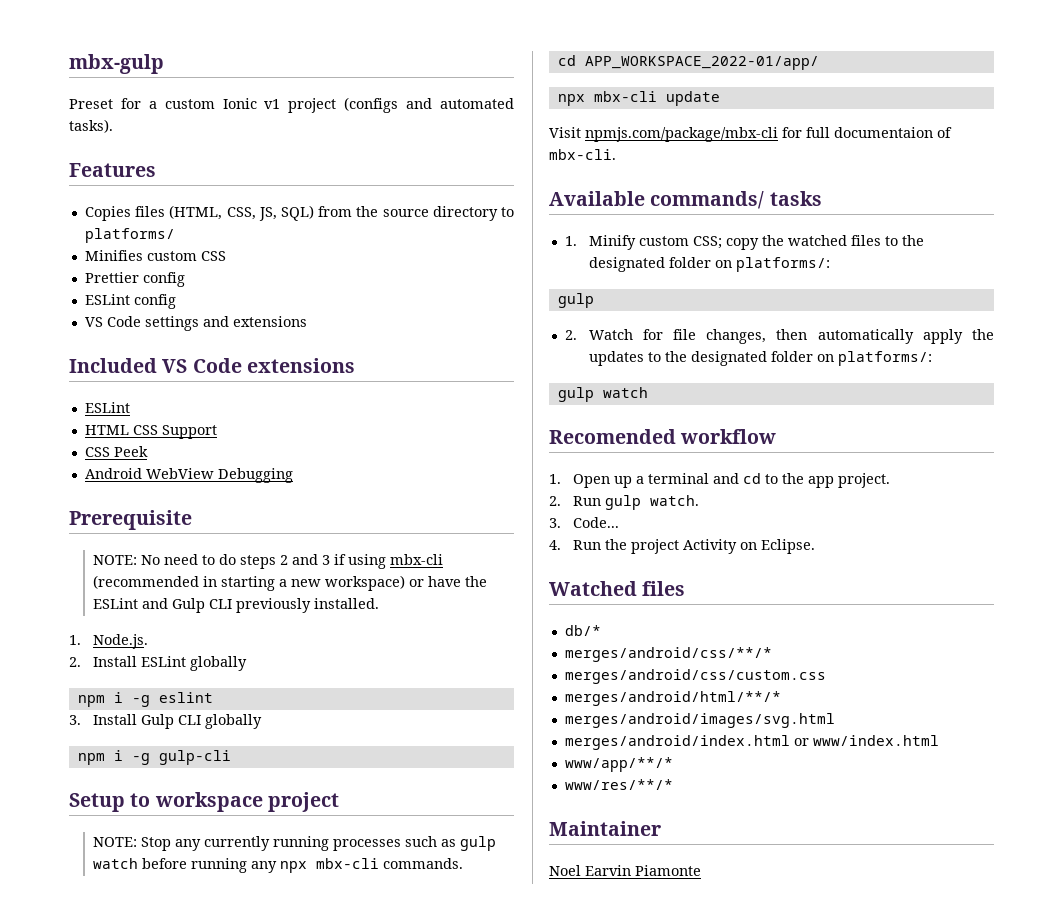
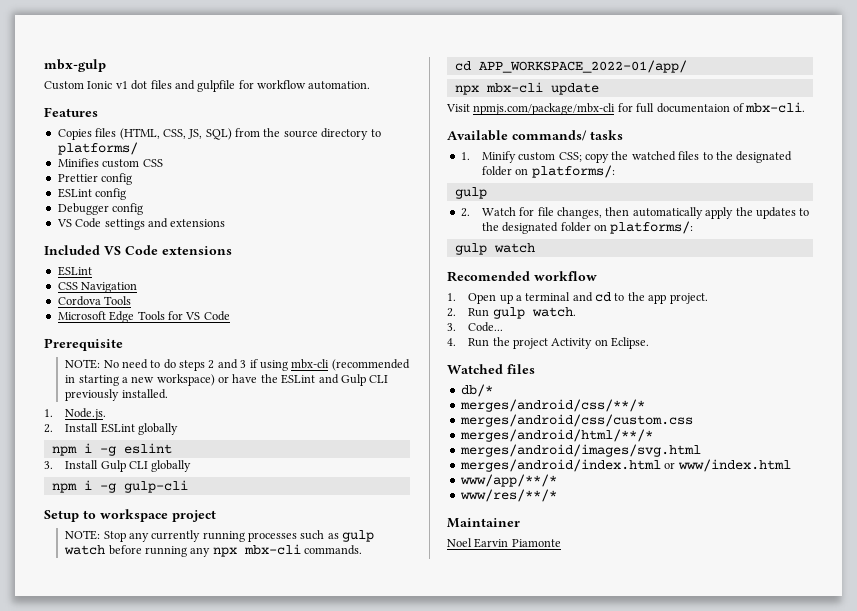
- Preset for a custom Ionic v1 project (configs and automated tasks).
+ Custom Ionic v1 dot files and gulpfile for workflow automation.
+ Debugger config
- HTML CSS Support
- CSS Peek
- Android WebView Debugging
+ CSS Navigation
+ Cordova Tools
+ Microsoft Edge Tools for VS Code

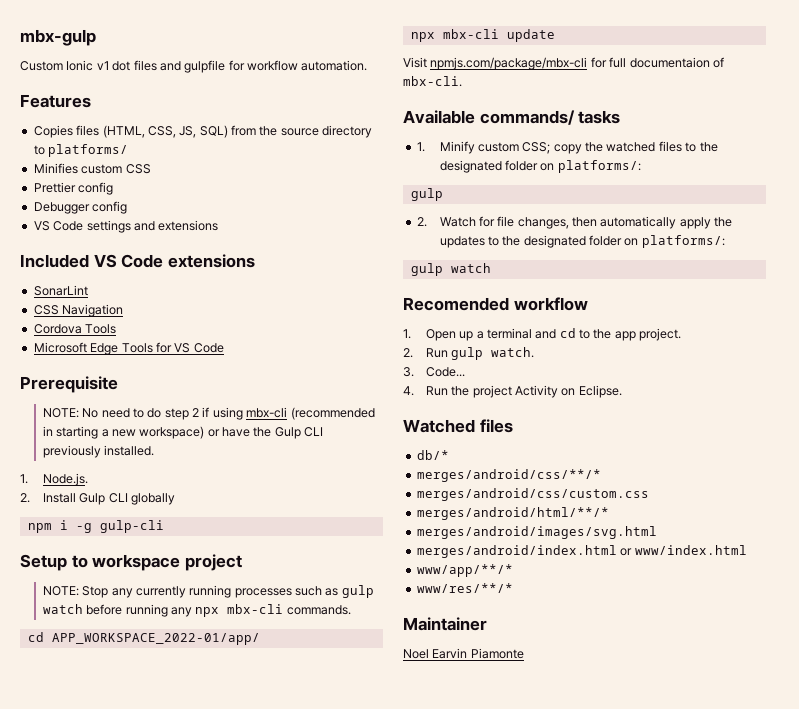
- ESLint config
  Included VS Code extensions
- ESLint
+ SonarLint
- NOTE: No need to do steps 2 and 3 if using mbx-cli (recommended in starting a new workspace) or have the ESLint and Gulp CLI previously installed.
+ NOTE: No need to do step 2 if using mbx-cli (recommended in starting a new workspace) or have the Gulp CLI previously installed.
- 2. Install ESLint globally
- npm i -g eslint
- 3. Install Gulp CLI globally
+ 2. Install Gulp CLI globally

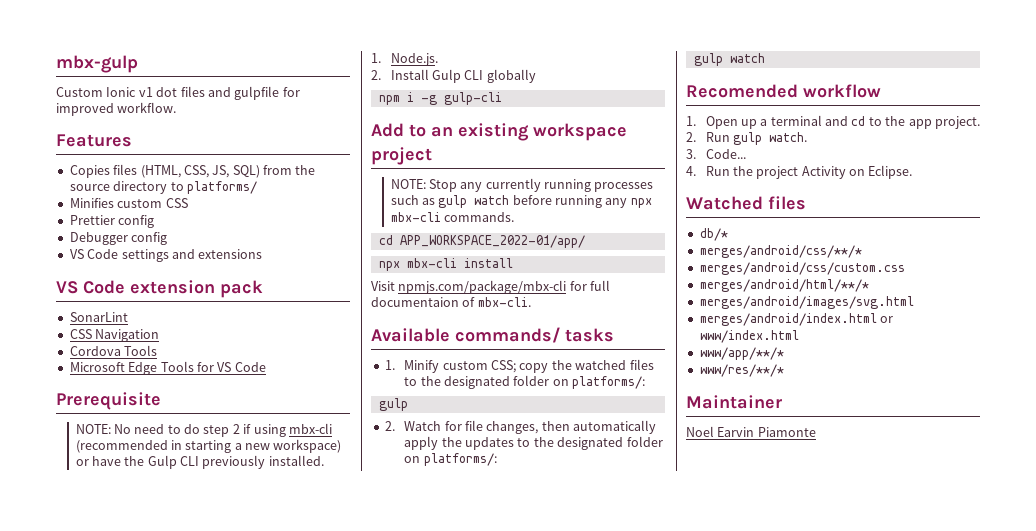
- Custom Ionic v1 dot files and gulpfile for workflow automation.
+ Custom Ionic v1 dot files and gulpfile for improved workflow.
- Included VS Code extensions
+ VS Code extension pack
- Setup to workspace project
+ Add to an existing workspace project
- npx mbx-cli update
+ npx mbx-cli install

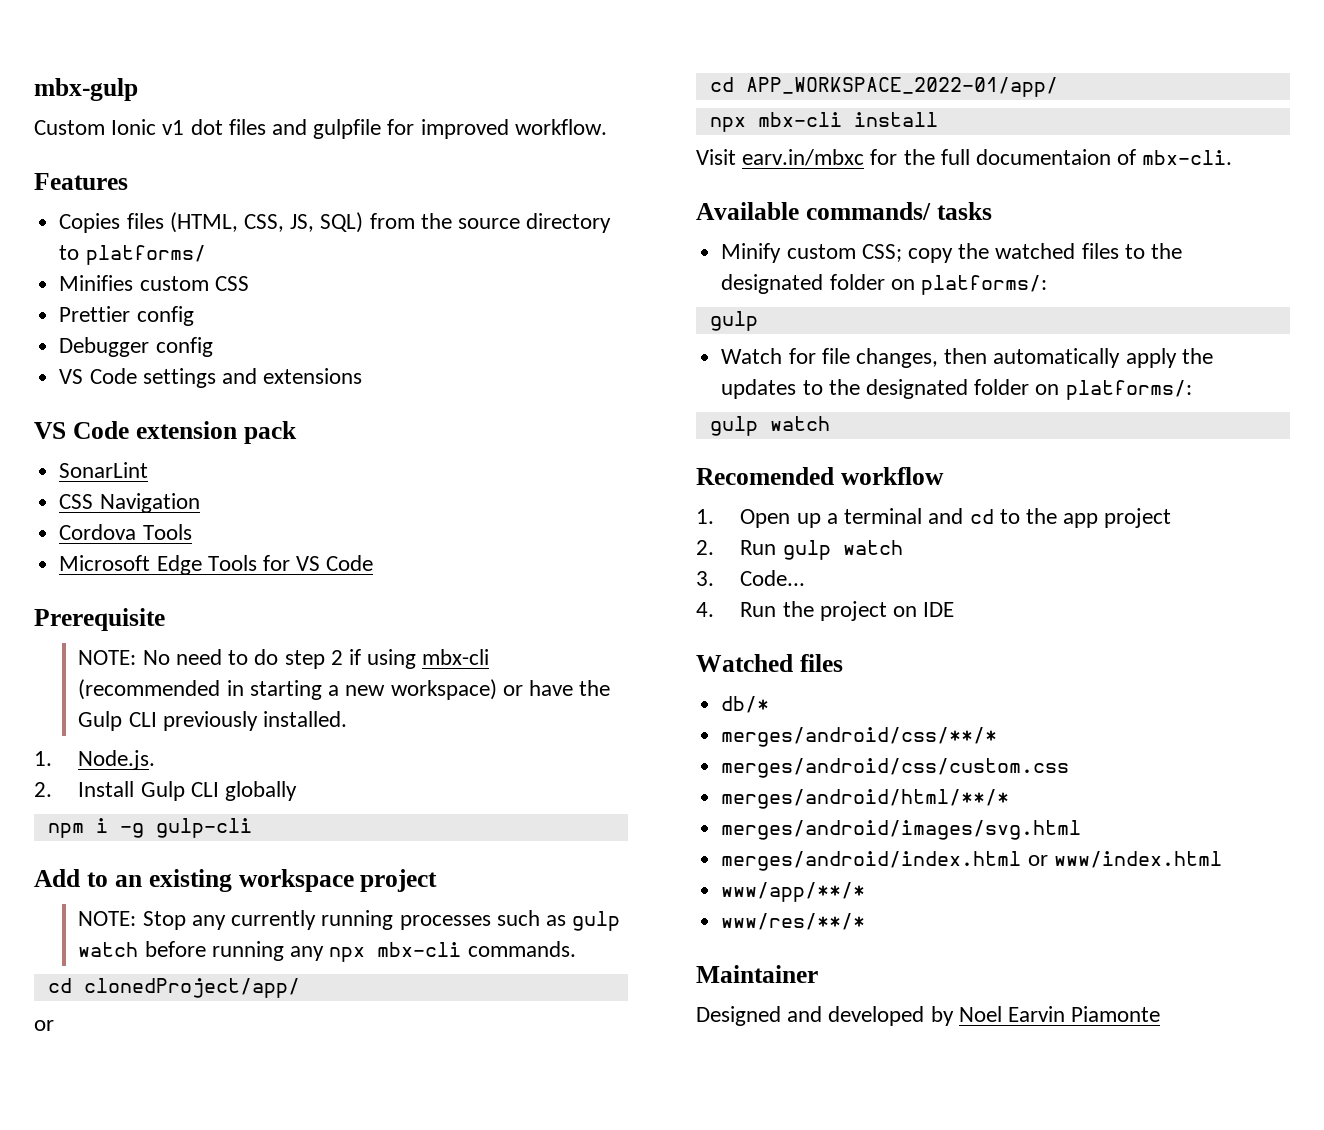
+ cd clonedProject/app/
+ or
- Visit npmjs.com/package/mbx-cli for full documentaion of mbx-cli.
+ Visit earv.in/mbxc for the full documentaion of mbx-cli.
- 1. Minify custom CSS; copy the watched files to the designated folder on platforms/:
+ Minify custom CSS; copy the watched files to the designated folder on platforms/:
- 2. Watch for file changes, then automatically apply the updates to the designated folder on platforms/:
+ Watch for file changes, then automatically apply the updates to the designated folder on platforms/:
- 1. Open up a terminal and cd to the app project.
+ 1. Open up a terminal and cd to the app project
- 2. Run gulp watch.
+ 2. Run gulp watch
- 4. Run the project Activity on Eclipse.
+ 4. Run the project on IDE
- Noel Earvin Piamonte
+ Designed and developed by Noel Earvin Piamonte

